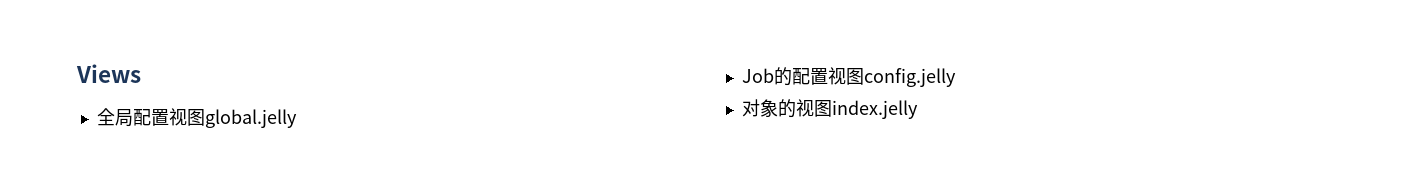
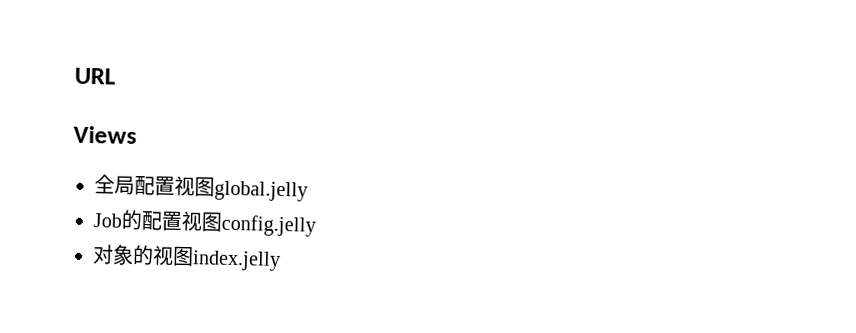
+ URL

